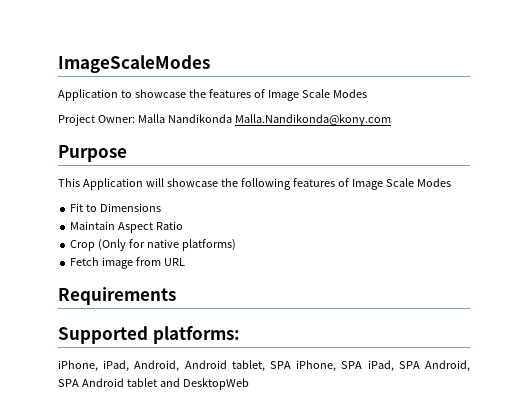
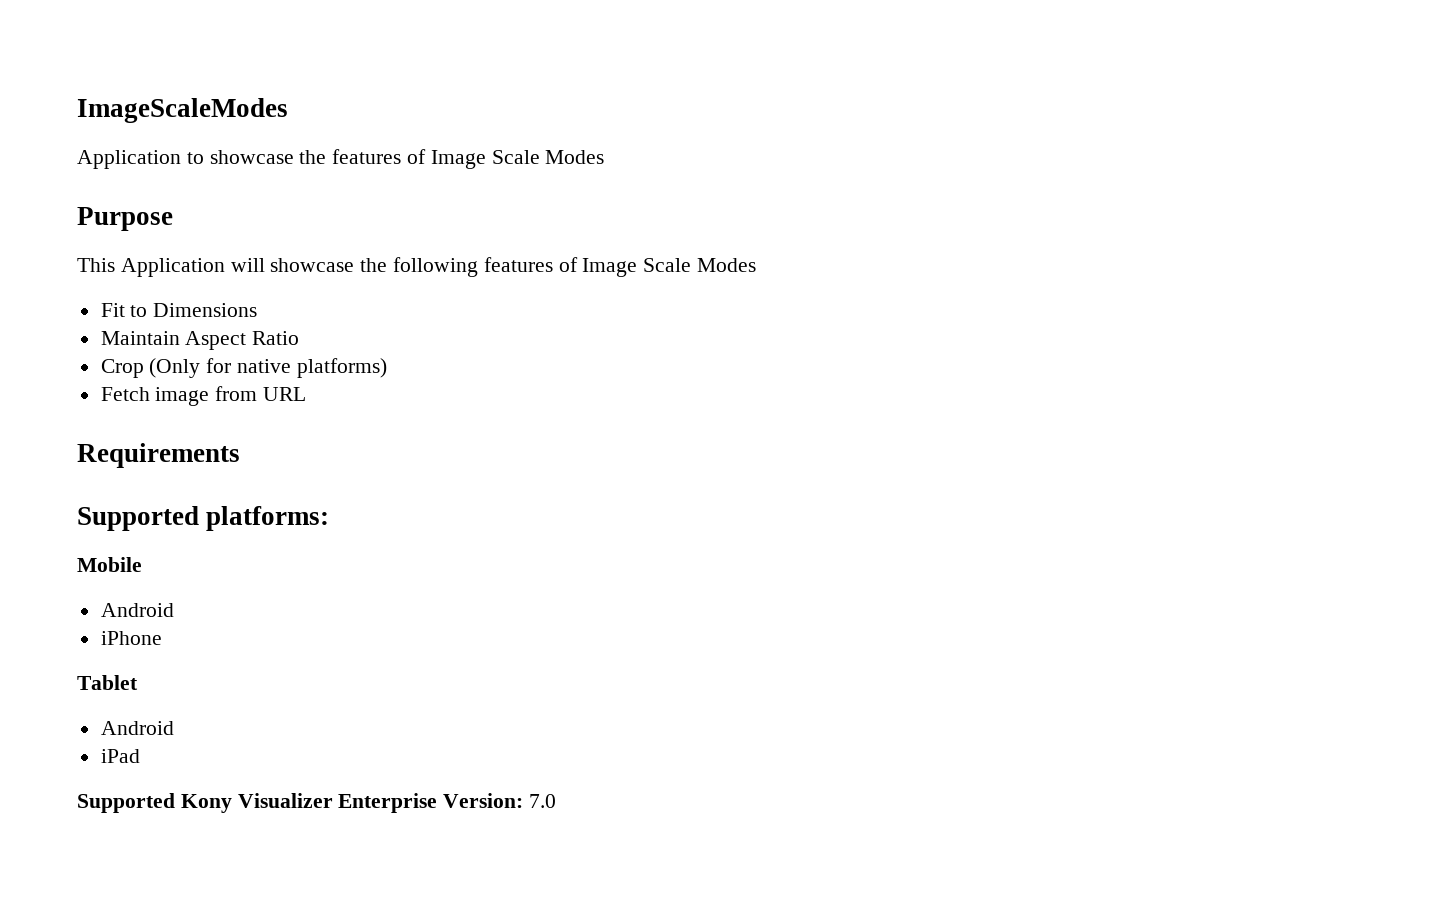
- Project Owner: Malla Nandikonda Malla.Nandikonda@kony.com
- iPhone, iPad, Android, Android tablet, SPA iPhone, SPA iPad, SPA Android, SPA Android tablet and DesktopWeb
+ Mobile
+ Android
+ iPhone
+ Tablet
+ Android
+ iPad
+ Supported Kony Visualizer Enterprise Version: 7.0

